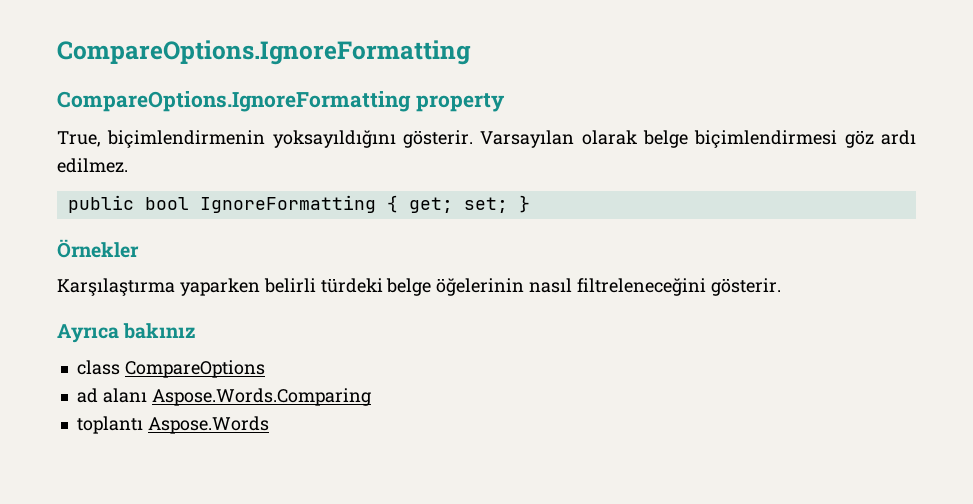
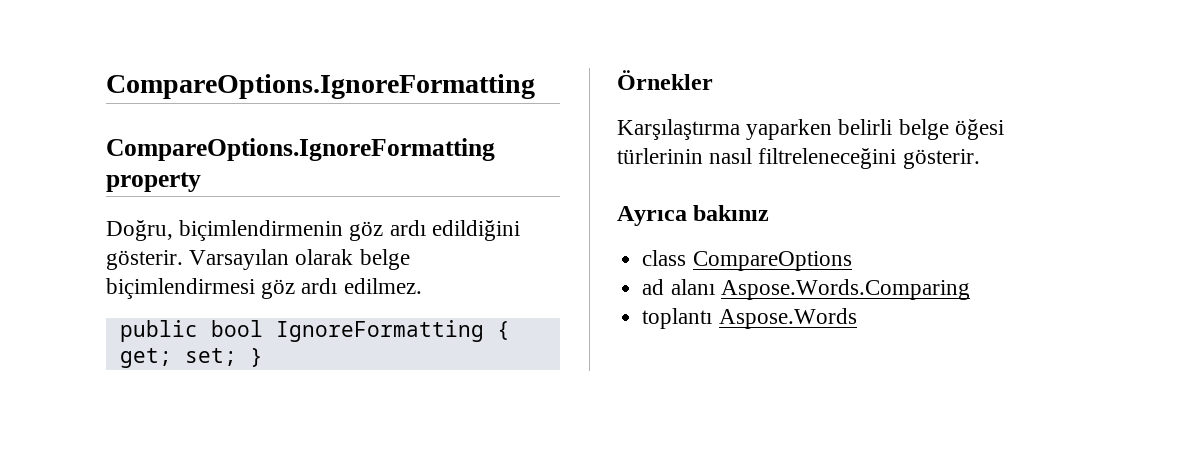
- True, biçimlendirmenin yoksayıldığını gösterir.
+ Doğru, biçimlendirmenin göz ardı edildiğini gösterir.
- Karşılaştırma yaparken belirli türdeki belge öğelerinin nasıl filtreleneceğini gösterir.
+ Karşılaştırma yaparken belirli belge öğesi türlerinin nasıl filtreleneceğini gösterir.

